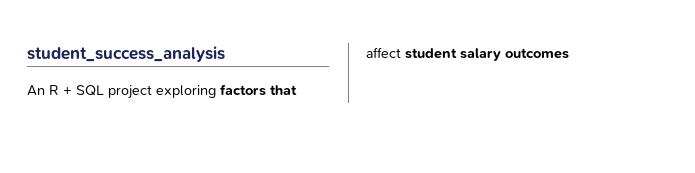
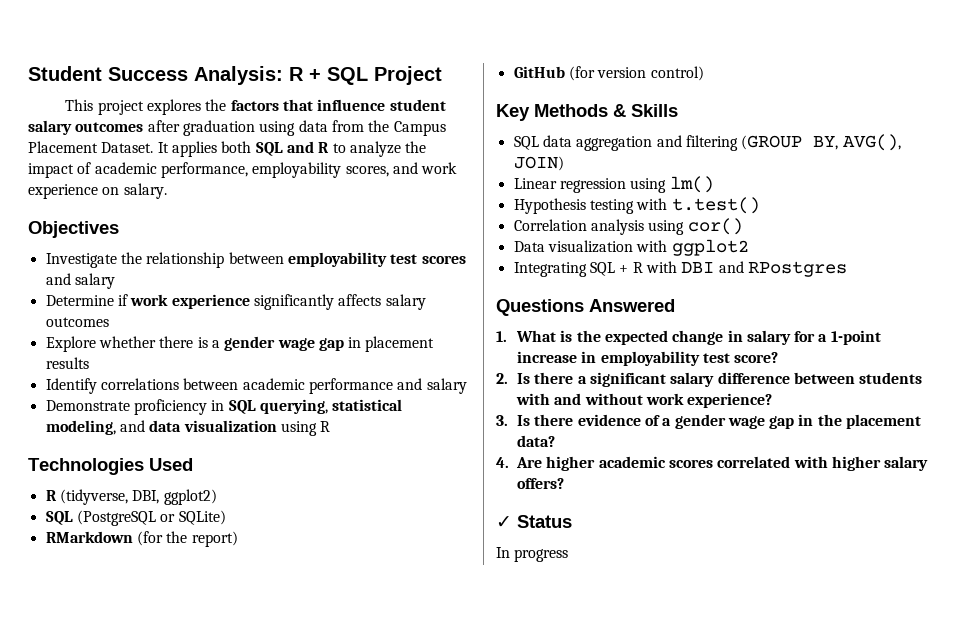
- student_success_analysis
- An R + SQL project exploring factors that affect student salary outcomes
+ Student Success Analysis: R + SQL Project
+ This project explores the factors that influence student salary outcomes after graduation using data from the Campus Placement Dataset. It applies both SQL and R to analyze the impact of academic performance, employability scores, and work experience on salary.
+ Objectives
+ Investigate the relationship between employability test scores and salary
+ Determine if work experience significantly affects salary outcomes
+ Explore whether there is a gender wage gap in placement results
+ Identify correlations between academic performance and salary
+ Demonstrate proficiency in SQL querying, statistical modeling, and data visualization using R
+ Technologies Used
+ R (tidyverse, DBI, ggplot2)
+ SQL (PostgreSQL or SQLite)
+ RMarkdown (for the report)
+ GitHub (for version control)
+ Key Methods & Skills
+ SQL data aggregation and filtering (GROUP BY, AVG(), JOIN)
+ Linear regression using lm()
+ Hypothesis testing with t.test()
+ Correlation analysis using cor()
+ Data visualization with ggplot2
+ Integrating SQL + R with DBI and RPostgres
+ Questions Answered
+ 1. What is the expected change in salary for a 1-point increase in employability test score?
+ 2. Is there a significant salary difference between students with and without work experience?
+ 3. Is there evidence of a gender wage gap in the placement data?
+ 4. Are higher academic scores correlated with higher salary offers?
+ ✓ Status
+ In progress

